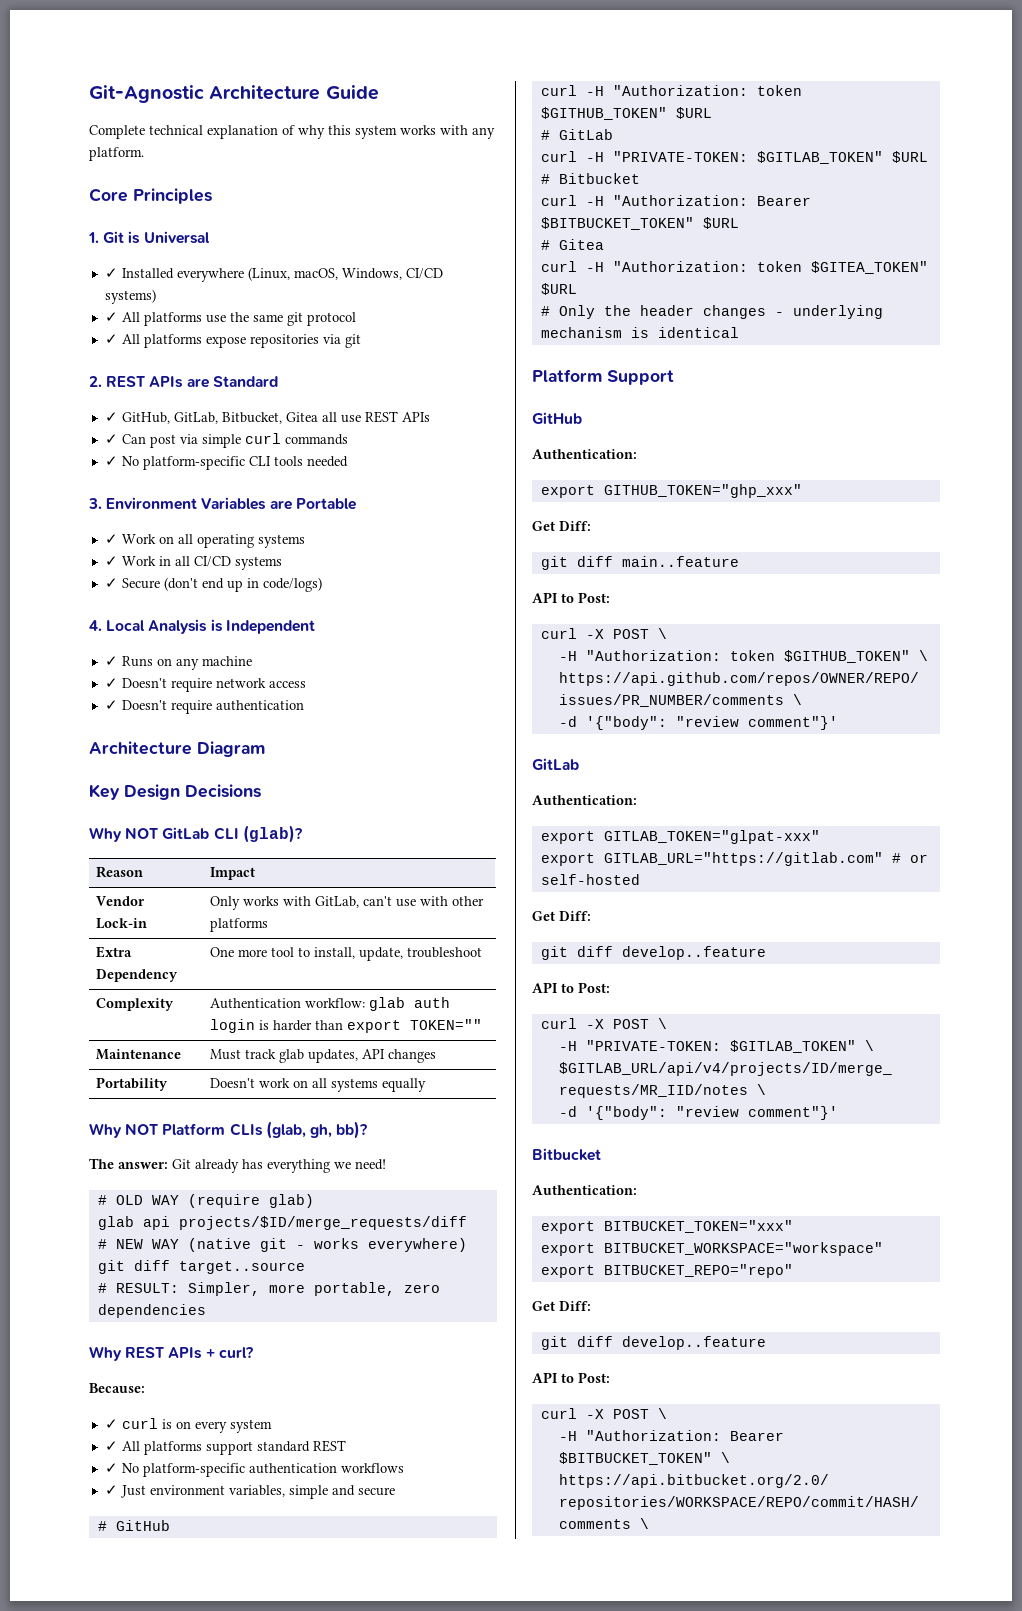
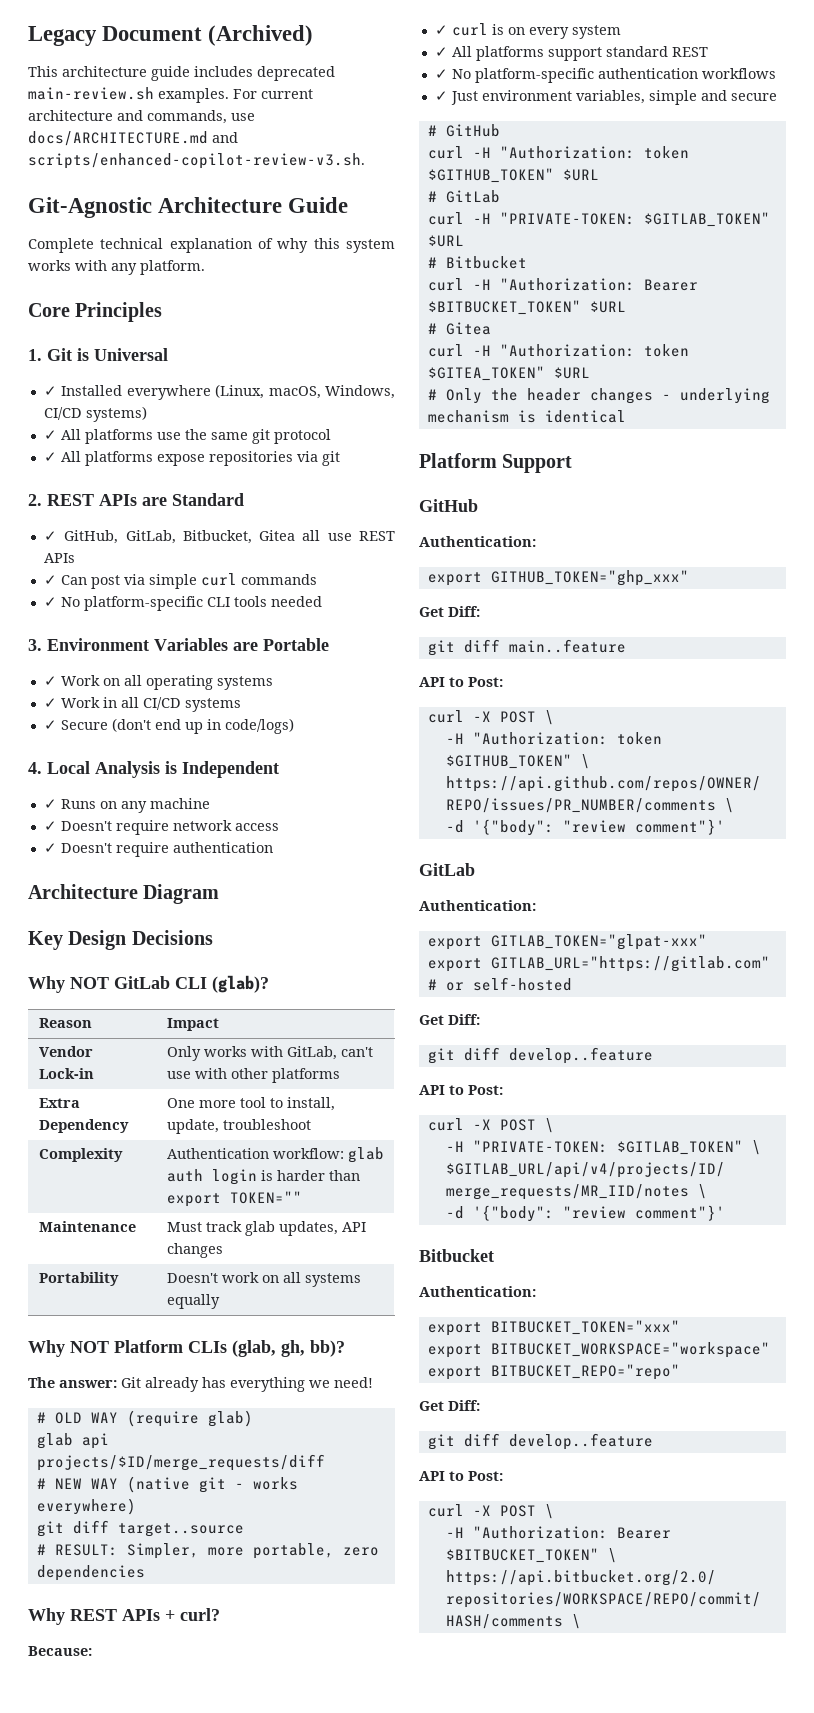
+ Legacy Document (Archived)
+ This architecture guide includes deprecated main-review.sh examples. For current architecture and commands, use docs/ARCHITECTURE.md and scripts/enhanced-copilot-review-v3.sh.

